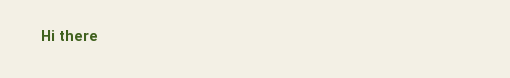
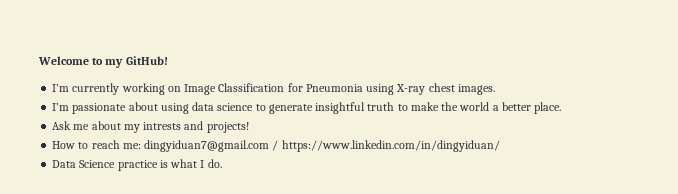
- Hi there
+ Welcome to my GitHub!
+ I’m currently working on Image Classification for Pneumonia using X-ray chest images.
+ I’m passionate about using data science to generate insightful truth to make the world a better place.
+ Ask me about my intrests and projects!
+ How to reach me: dingyiduan7@gmail.com / https://www.linkedin.com/in/dingyiduan/
+ Data Science practice is what I do.

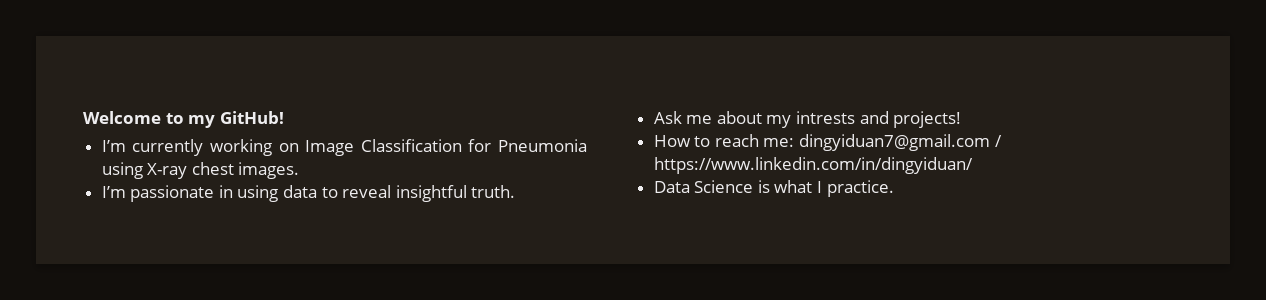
- I’m passionate about using data science to generate insightful truth to make the world a better place.
+ I’m passionate in using data to reveal insightful truth.
- Data Science practice is what I do.
+ Data Science is what I practice.

